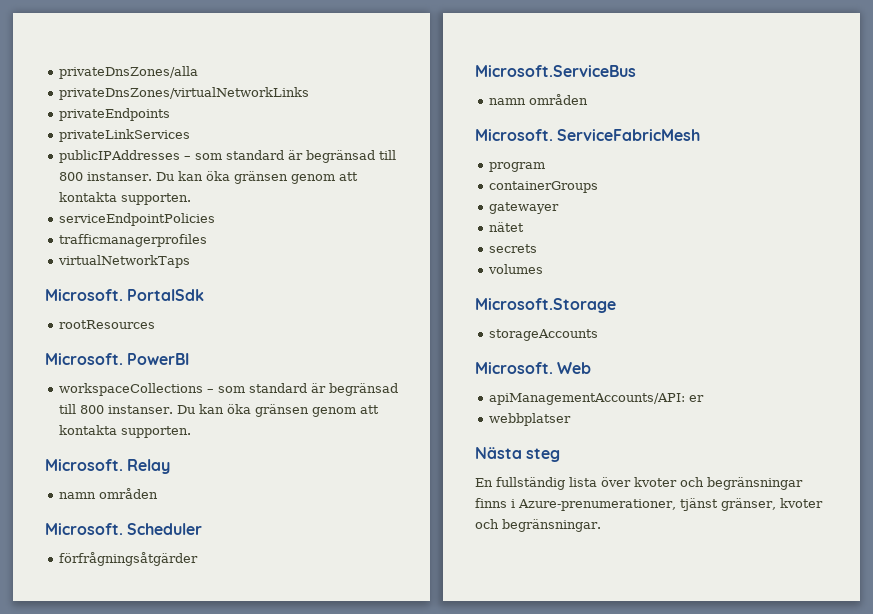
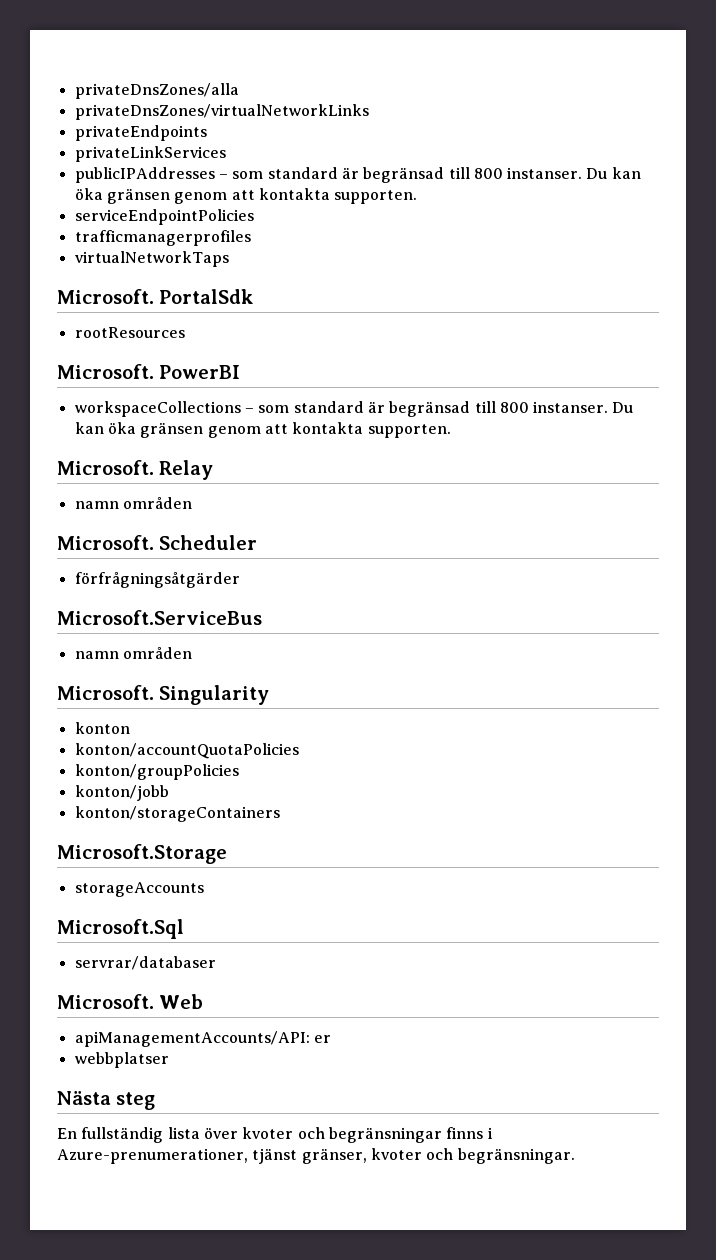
- ServiceFabricMesh
- program
- containerGroups
- gatewayer
- nätet
- secrets
- volumes
+ Singularity
+ konton
+ konton/accountQuotaPolicies
+ konton/groupPolicies
+ konton/jobb
+ konton/storageContainers
+ Microsoft.Sql
+ servrar/databaser

